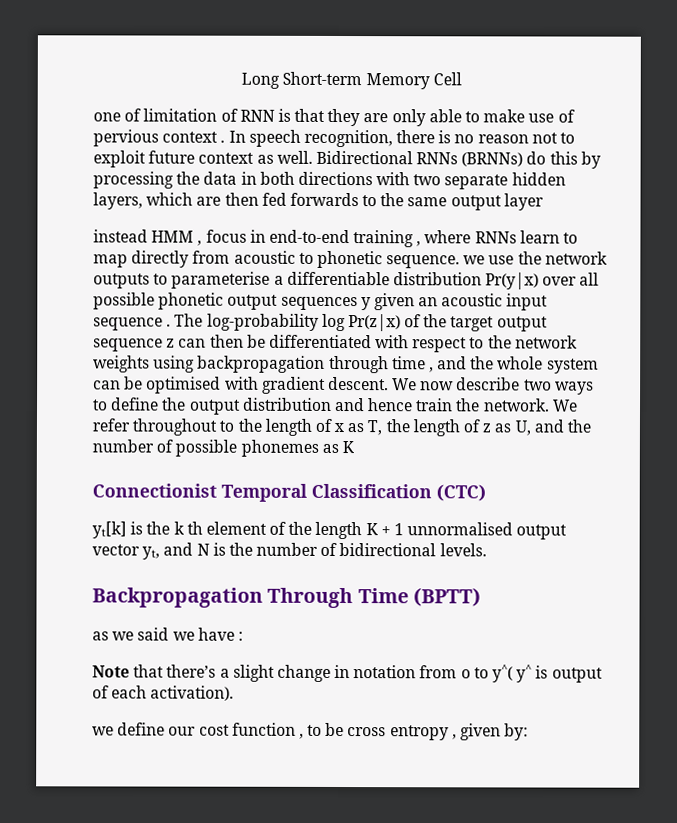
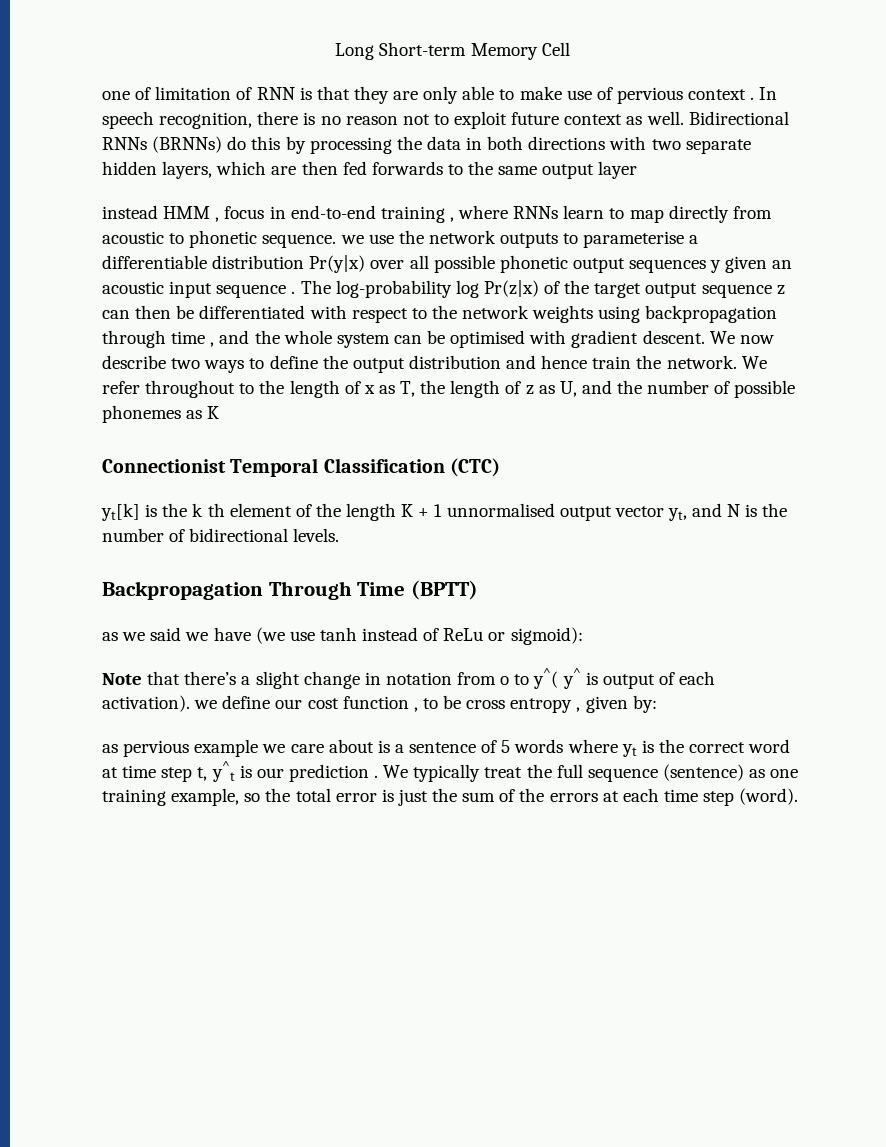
- as we said we have :
+ as we said we have (we use tanh instead of ReLu or sigmoid):
- Note that there’s a slight change in notation from o to y^( y^ is output of each activation).
- we define our cost function , to be cross entropy , given by:
+ Note that there’s a slight change in notation from o to y^( y^ is output of each activation). we define our cost function , to be cross entropy , given by:
+ as pervious example we care about is a sentence of 5 words where yt is the correct word at time step t, y^t is our prediction . We typically treat the full sequence (sentence) as one training example, so the total error is just the sum of the errors at each time step (word).

